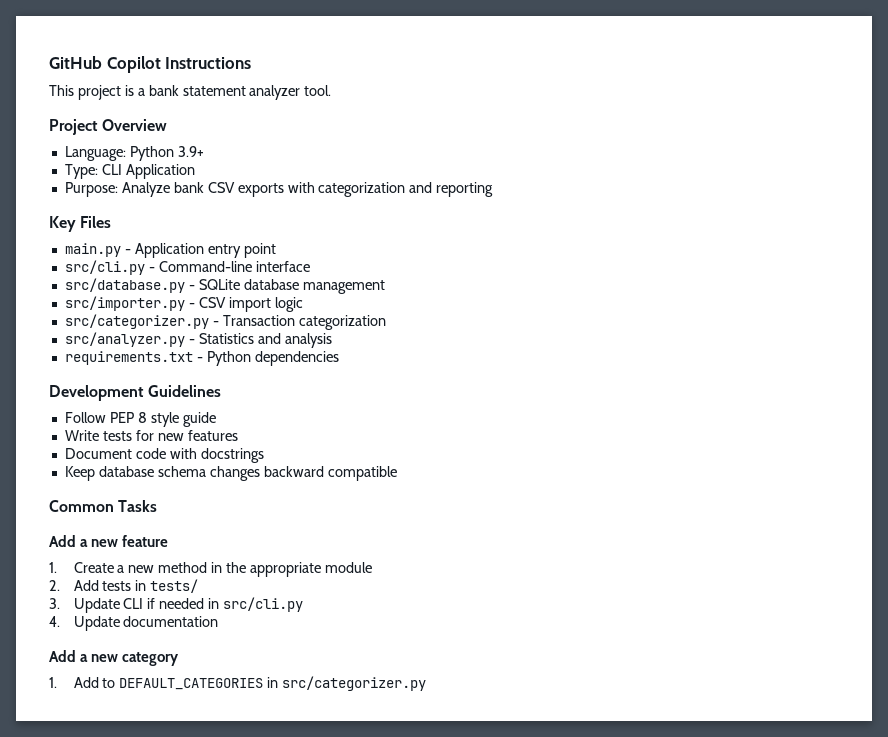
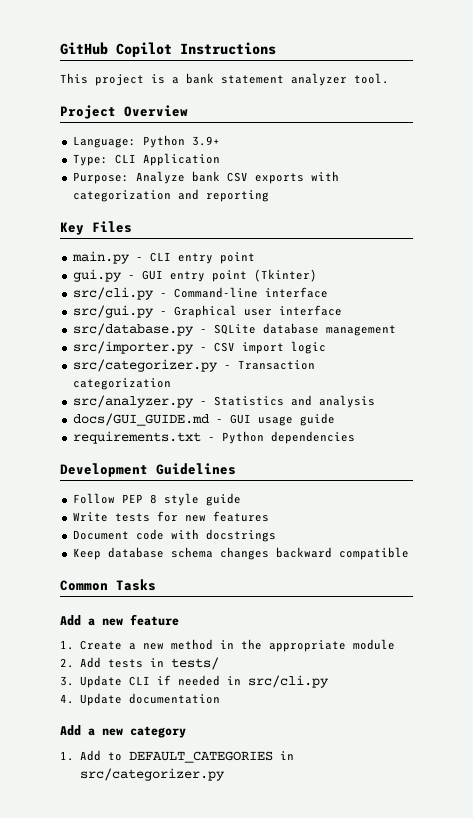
- main.py - Application entry point
+ main.py - CLI entry point
+ gui.py - GUI entry point (Tkinter)
+ src/gui.py - Graphical user interface
+ docs/GUI_GUIDE.md - GUI usage guide

